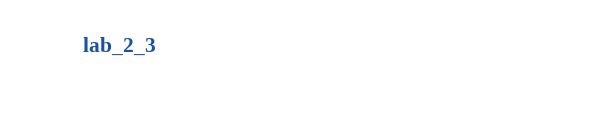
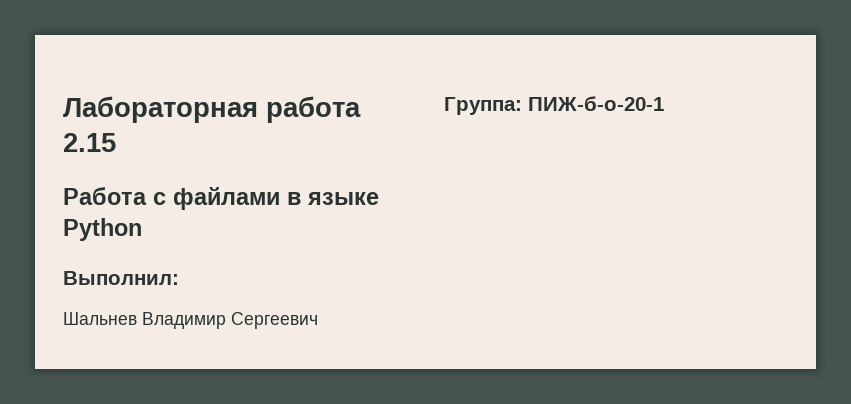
- lab_2_3
+ Лабораторная работа 2.15
+ Работа с файлами в языке Python
+ Выполнил:
+ Шальнев Владимир Сергеевич
+ Группа: ПИЖ-б-о-20-1

